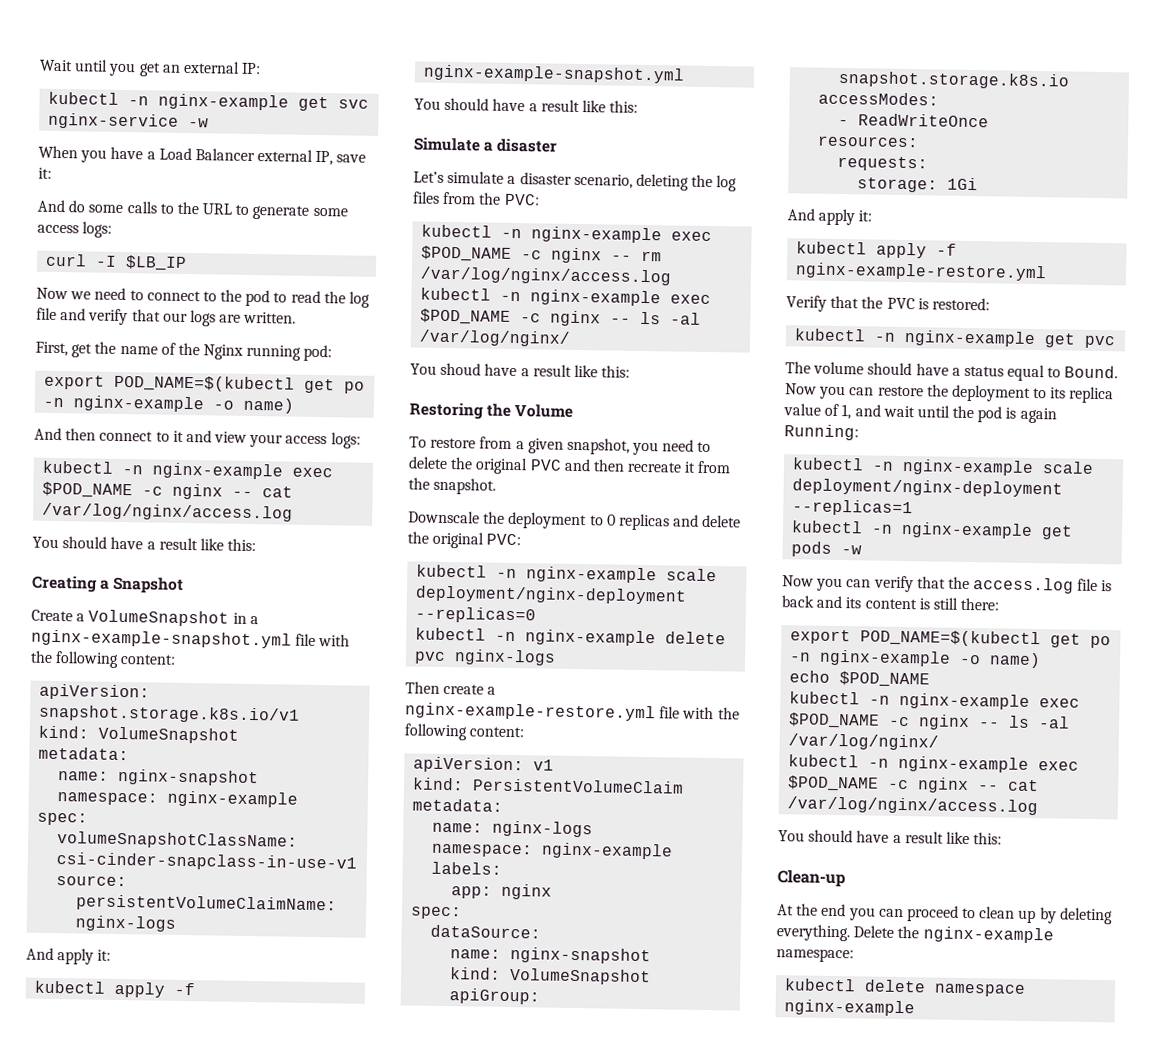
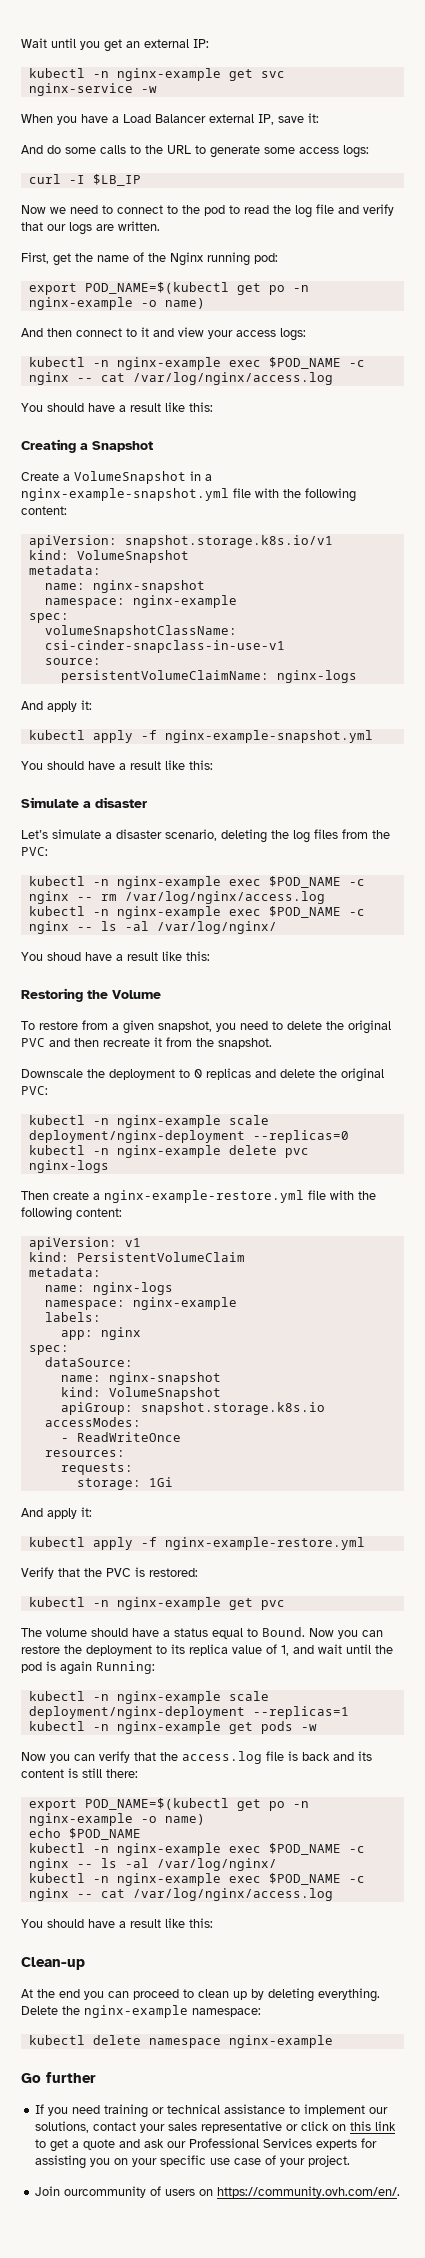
+ Go further
+ If you need training or technical assistance to implement our solutions, contact your sales representative or click on this link to get a quote and ask our Professional Services experts for assisting you on your specific use case of your project.
+ Join ourcommunity of users on https://community.ovh.com/en/.

